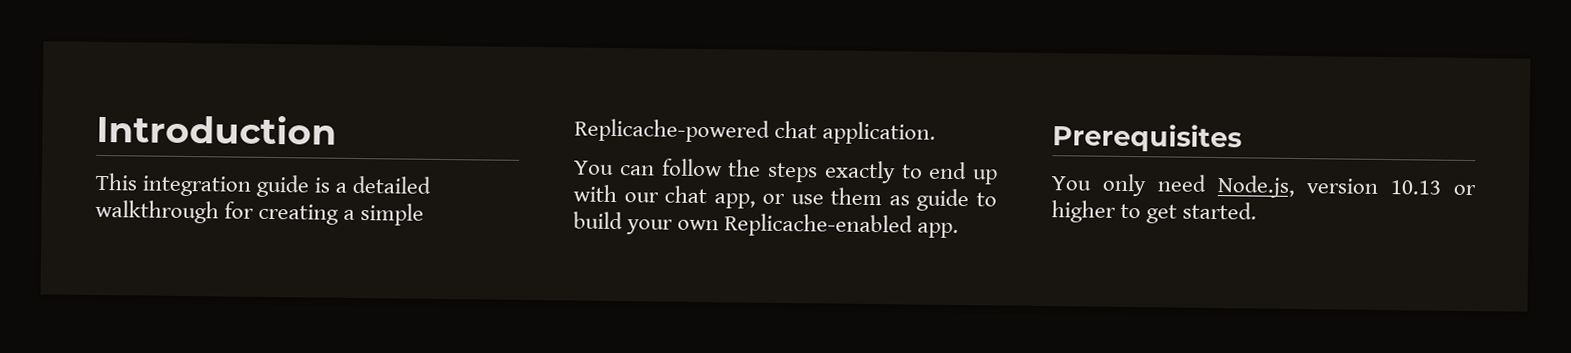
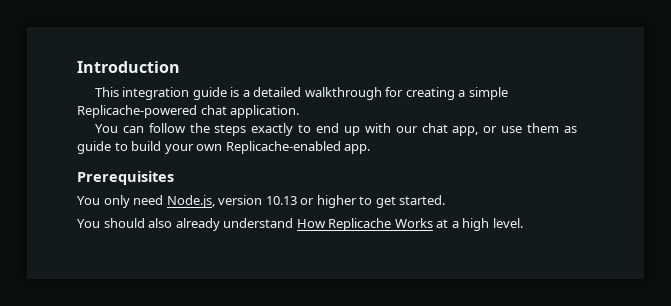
+ You should also already understand How Replicache Works at a high level.

